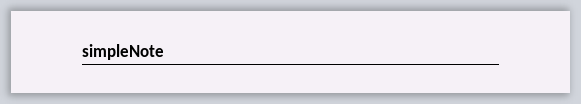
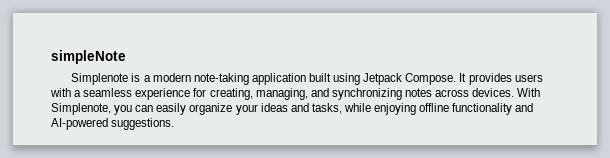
+ Simplenote is a modern note-taking application built using Jetpack Compose. It provides users with a seamless experience for creating, managing, and synchronizing notes across devices. With Simplenote, you can easily organize your ideas and tasks, while enjoying offline functionality and AI-powered suggestions.

